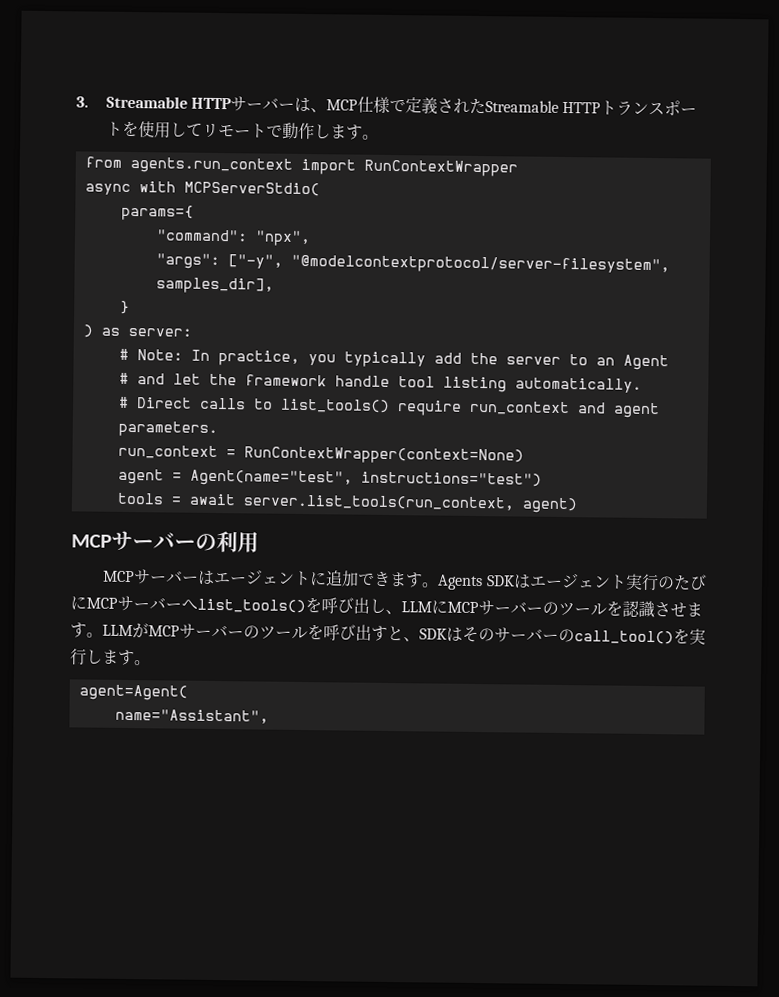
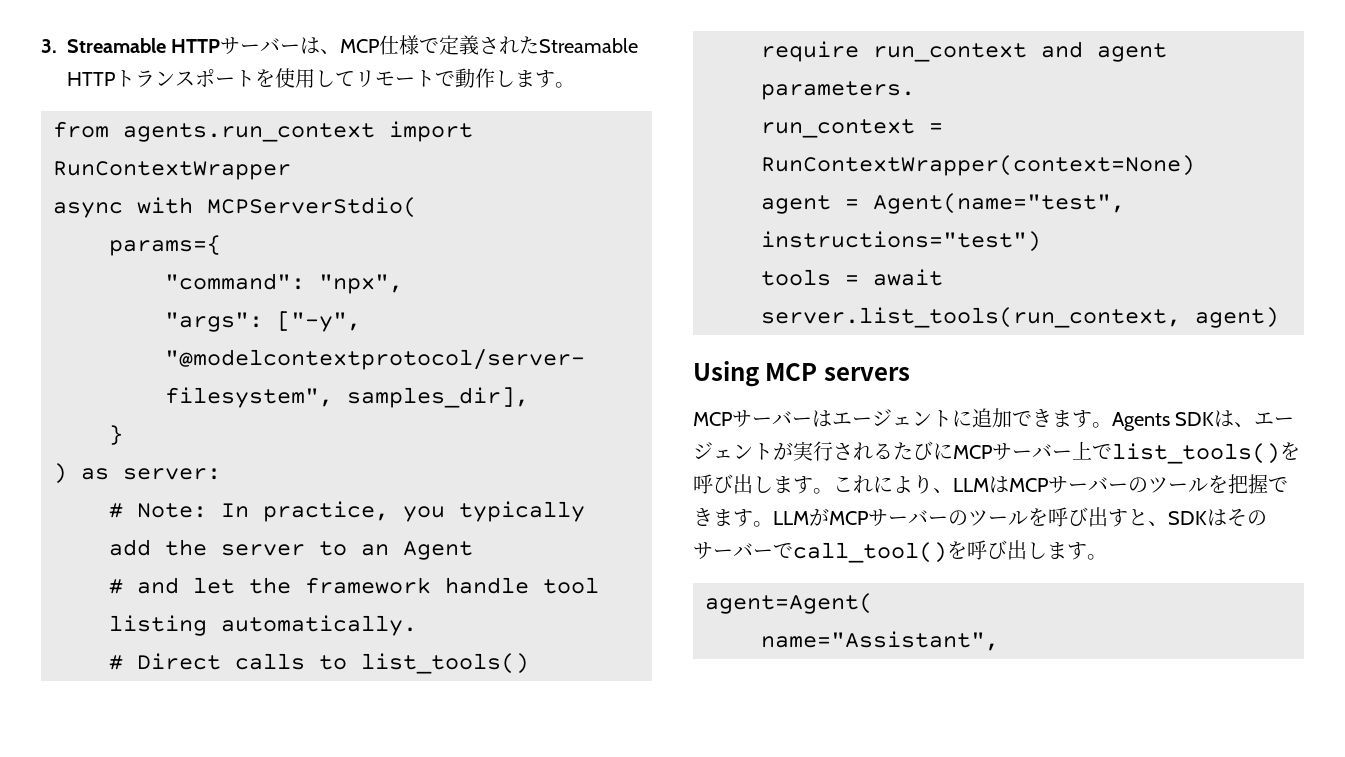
- MCPサーバーの利用
+ Using MCP servers
- Agents SDKはエージェント実行のたびにMCPサーバーへlist_tools()を呼び出し、LLMにMCPサーバーのツールを認識させます。
+ Agents SDKは、エージェントが実行されるたびにMCPサーバー上でlist_tools()を呼び出します。これにより、LLMはMCPサーバーのツールを把握できます。
- LLMがMCPサーバーのツールを呼び出すと、SDKはそのサーバーのcall_tool()を実行します。
+ LLMがMCPサーバーのツールを呼び出すと、SDKはそのサーバーでcall_tool()を呼び出します。

